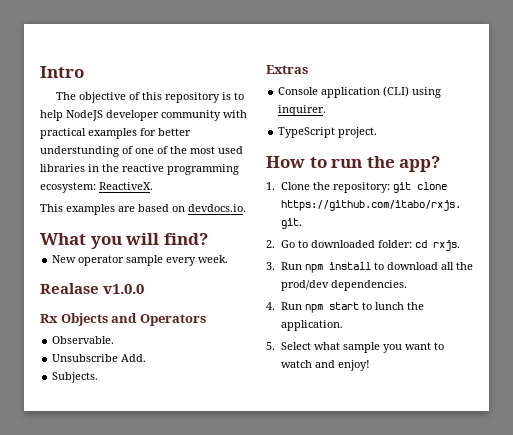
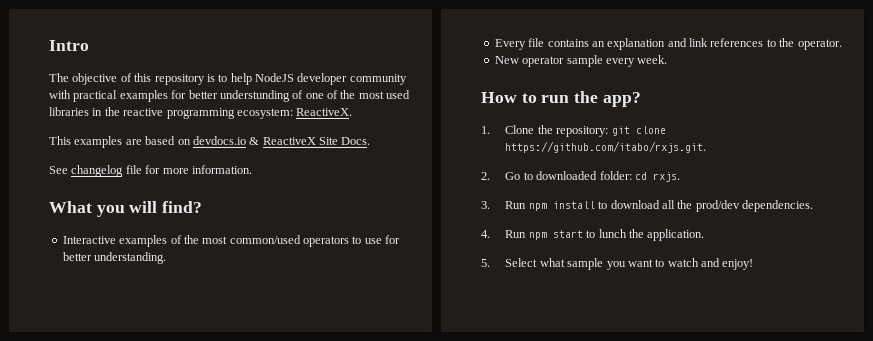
- This examples are based on devdocs.io.
+ This examples are based on devdocs.io & ReactiveX Site Docs.
+ See changelog file for more information.
  What you will find?
+ Interactive examples of the most common/used operators to use for better understanding.
+ Every file contains an explanation and link references to the operator.
- Realase v1.0.0
- Rx Objects and Operators
- Observable.
- Unsubscribe Add.
- Subjects.
- Extras
- Console application (CLI) using inquirer.
- TypeScript project.

